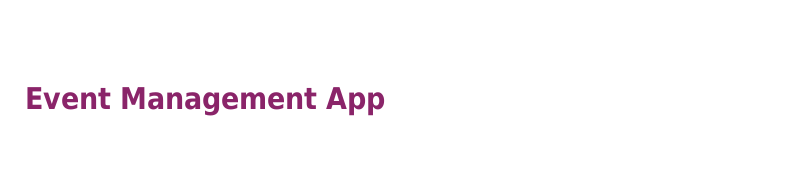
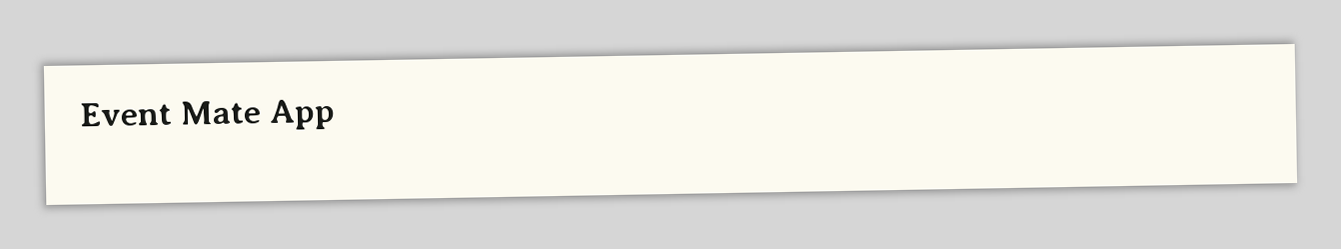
- Event Management App
+ Event Mate App

